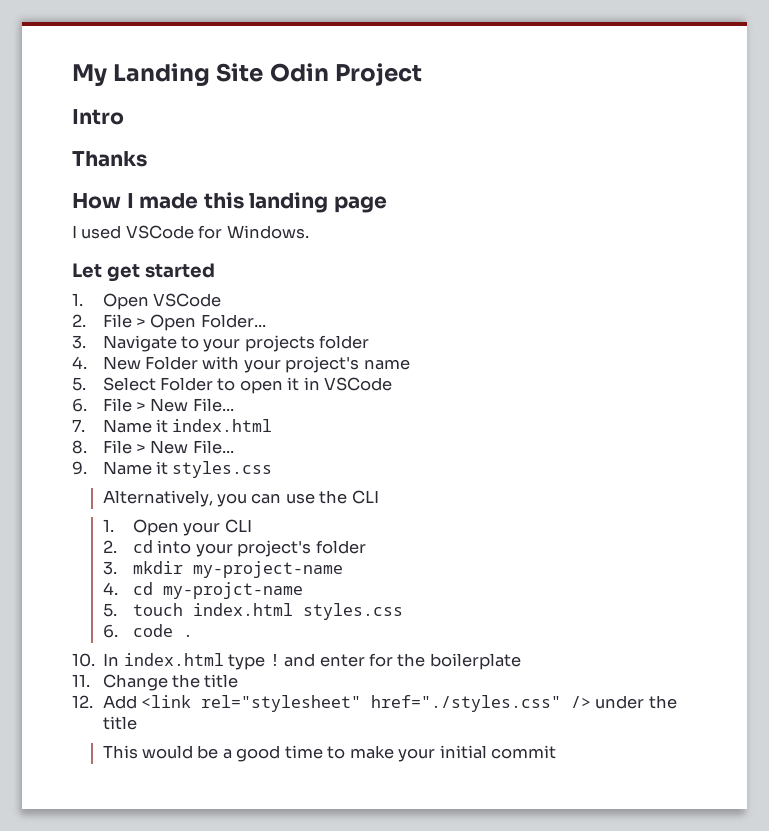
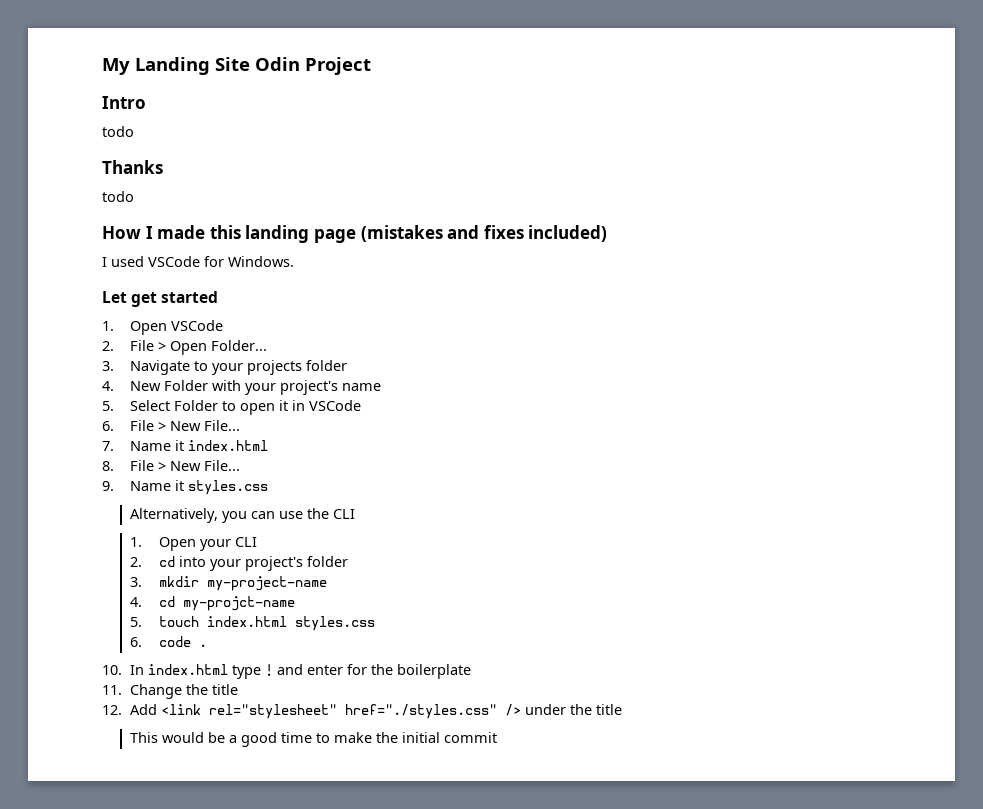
  Intro
+ todo
  Thanks
+ todo
- How I made this landing page
+ How I made this landing page (mistakes and fixes included)
- This would be a good time to make your initial commit
+ This would be a good time to make the initial commit

